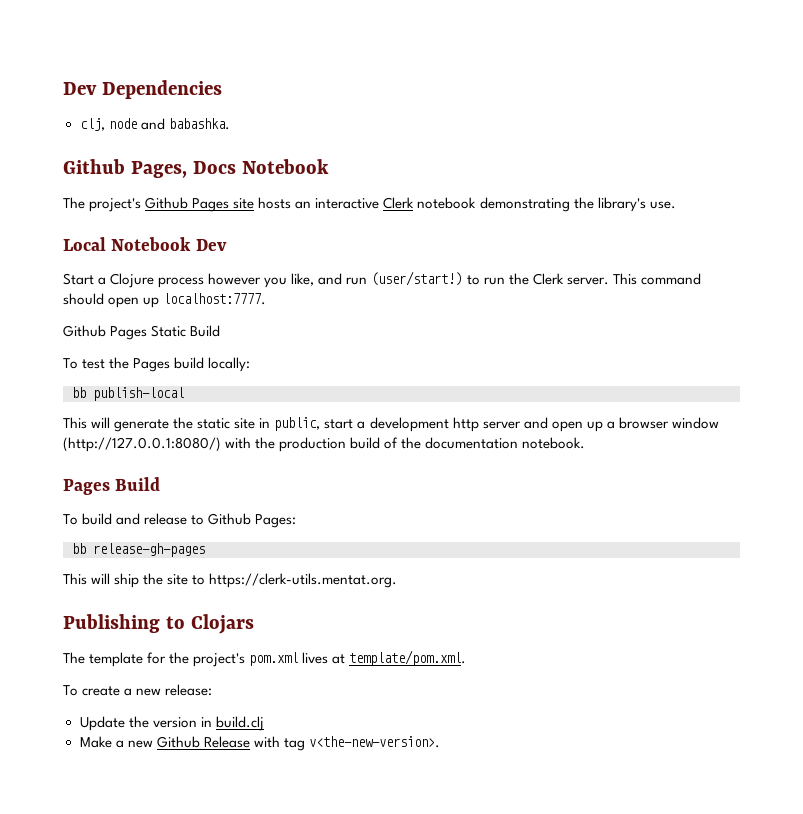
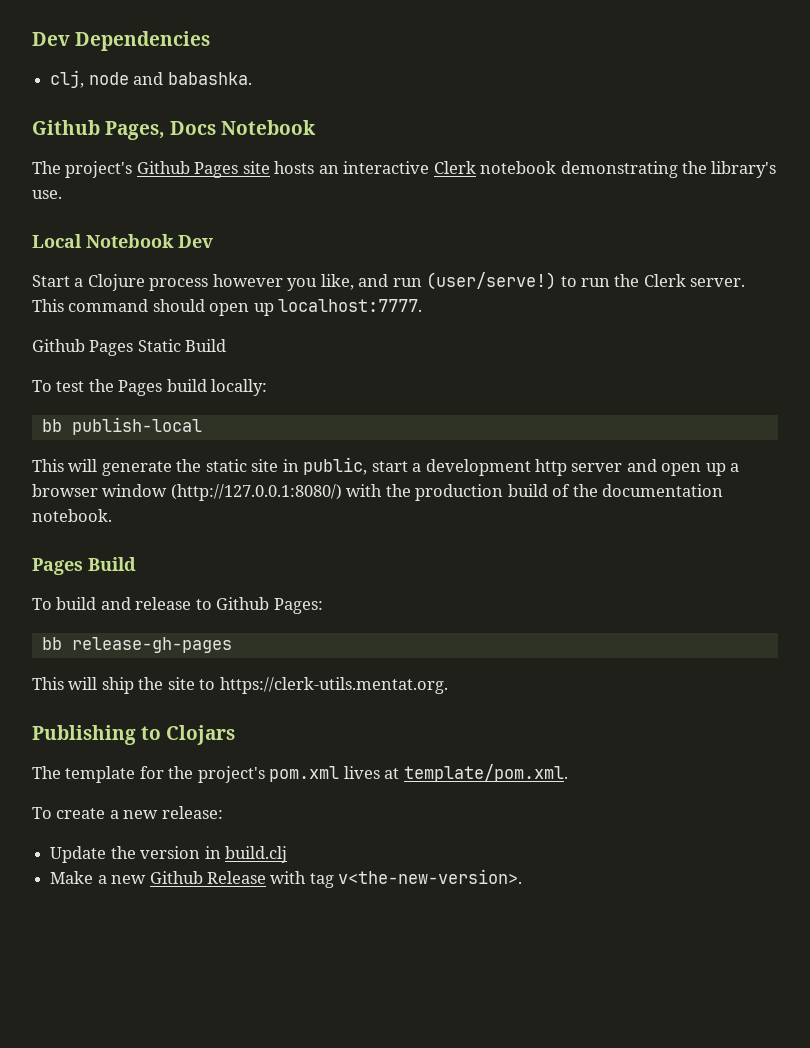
- Start a Clojure process however you like, and run (user/start!) to run the Clerk server.
+ Start a Clojure process however you like, and run (user/serve!) to run the Clerk server.

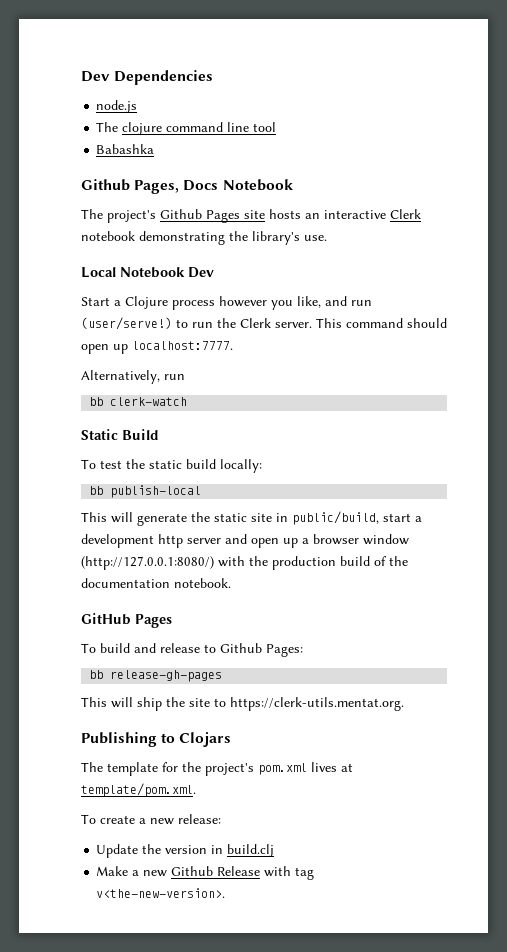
- clj, node and babashka.
+ node.js
+ The clojure command line tool
+ Babashka
- Github Pages Static Build
+ Alternatively, run
+ bb clerk-watch
+ Static Build
- To test the Pages build locally:
+ To test the static build locally:
- This will generate the static site in public, start a development http server and open up a browser window (http://127.0.0.1:8080/) with the production build of the documentation notebook.
+ This will generate the static site in public/build, start a development http server and open up a browser window (http://127.0.0.1:8080/) with the production build of the documentation notebook.
- Pages Build
+ GitHub Pages

